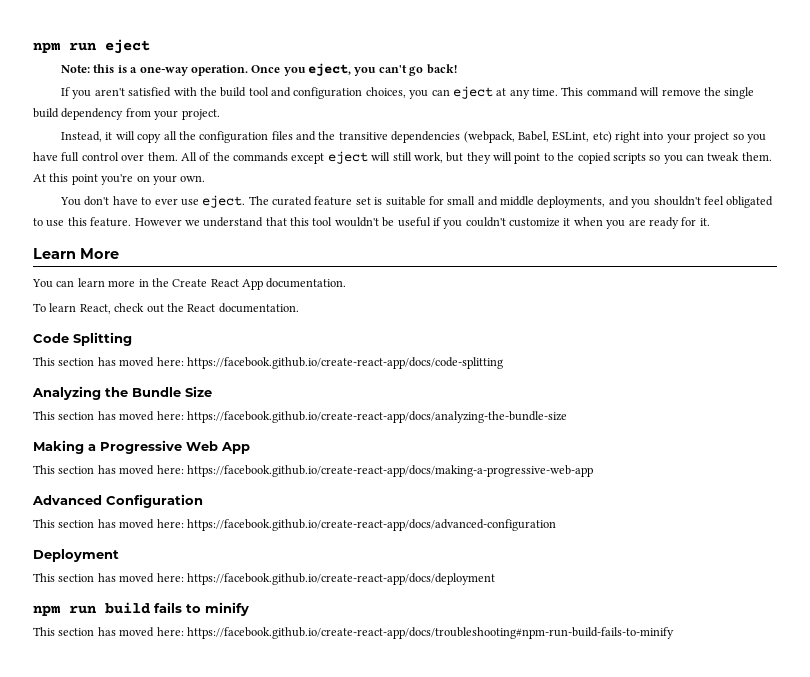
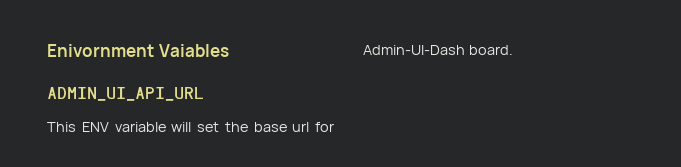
- npm run eject
- Note: this is a one-way operation. Once you eject, you can't go back!
- If you aren't satisfied with the build tool and configuration choices, you can eject at any time. This command will remove the single build dependency from your project.
- Instead, it will copy all the configuration files and the transitive dependencies (webpack, Babel, ESLint, etc) right into your project so you have full control over them. All of the commands except eject will still work, but they will point to the copied scripts so you can tweak them. At this point you're on your own.
- You don't have to ever use eject. The curated feature set is suitable for small and middle deployments, and you shouldn't feel obligated to use this feature. However we understand that this tool wouldn't be useful if you couldn't customize it when you are ready for it.
- Learn More
- You can learn more in the Create React App documentation.
- To learn React, check out the React documentation.
- Code Splitting
- This section has moved here: https://facebook.github.io/create-react-app/docs/code-splitting
- Analyzing the Bundle Size
- This section has moved here: https://facebook.github.io/create-react-app/docs/analyzing-the-bundle-size
- Making a Progressive Web App
- This section has moved here: https://facebook.github.io/create-react-app/docs/making-a-progressive-web-app
- Advanced Configuration
- This section has moved here: https://facebook.github.io/create-react-app/docs/advanced-configuration
- Deployment
- This section has moved here: https://facebook.github.io/create-react-app/docs/deployment
- npm run build fails to minify
- This section has moved here: https://facebook.github.io/create-react-app/docs/troubleshooting#npm-run-build-fails-to-minify
+ Enivornment Vaiables
+ ADMIN_UI_API_URL
+ This ENV variable will set the base url for Admin-UI-Dash board.

